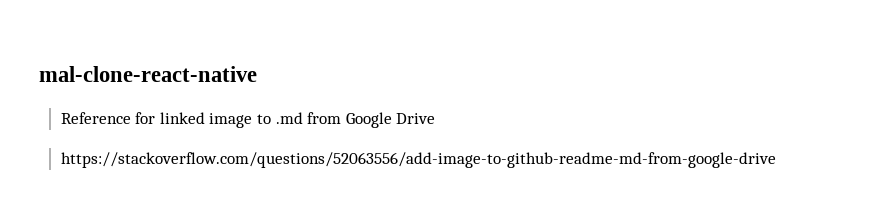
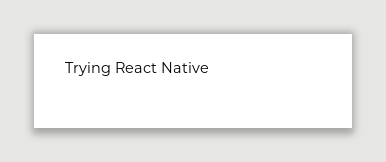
- mal-clone-react-native
- Reference for linked image to .md from Google Drive
- https://stackoverflow.com/questions/52063556/add-image-to-github-readme-md-from-google-drive
+ Trying React Native

